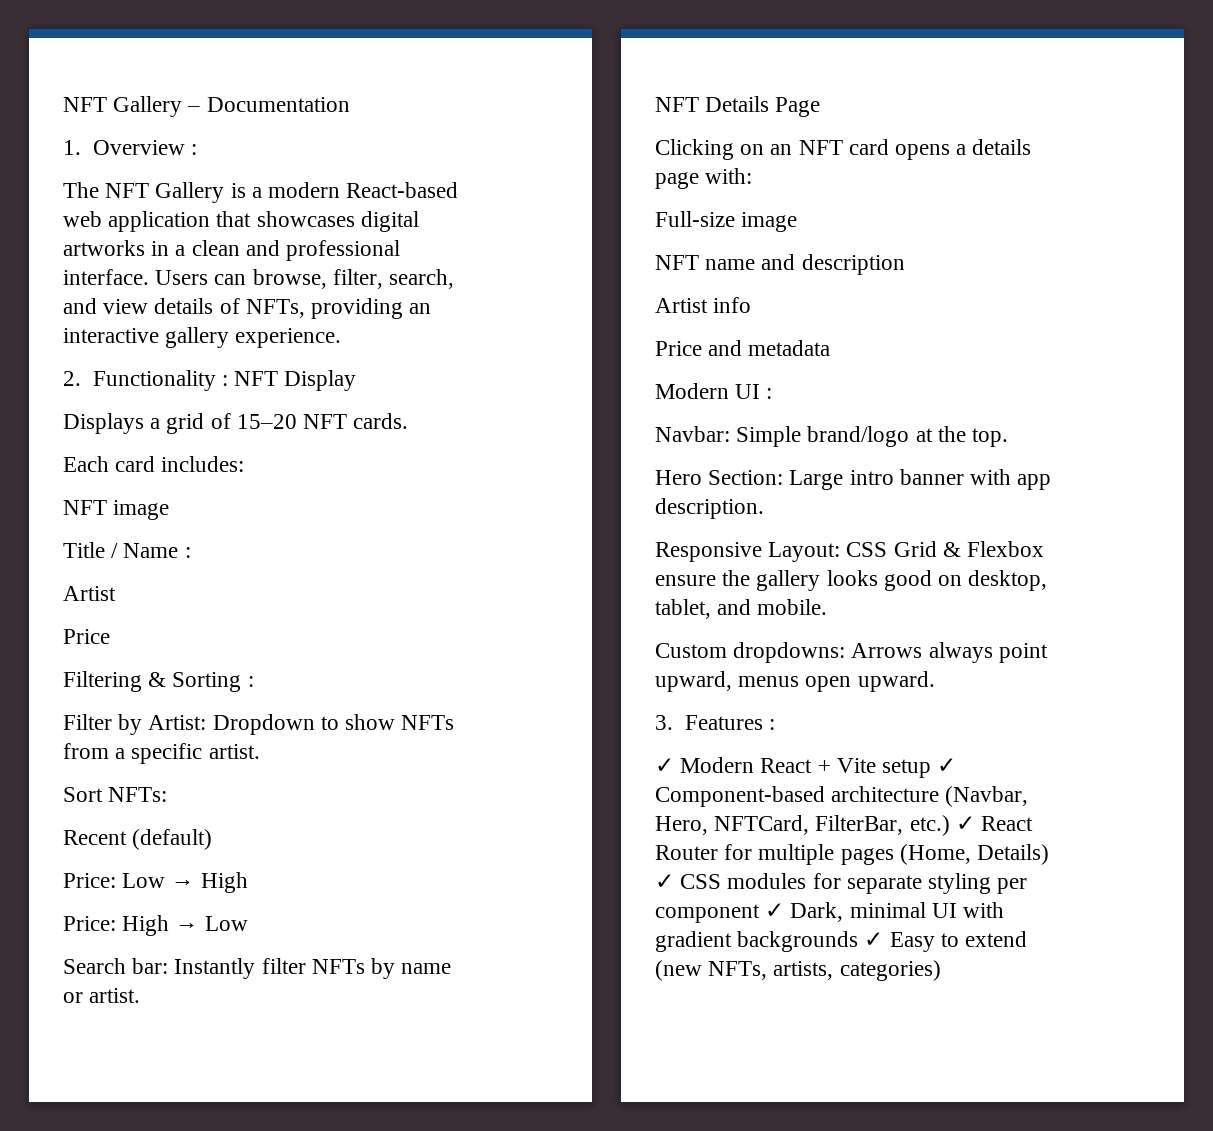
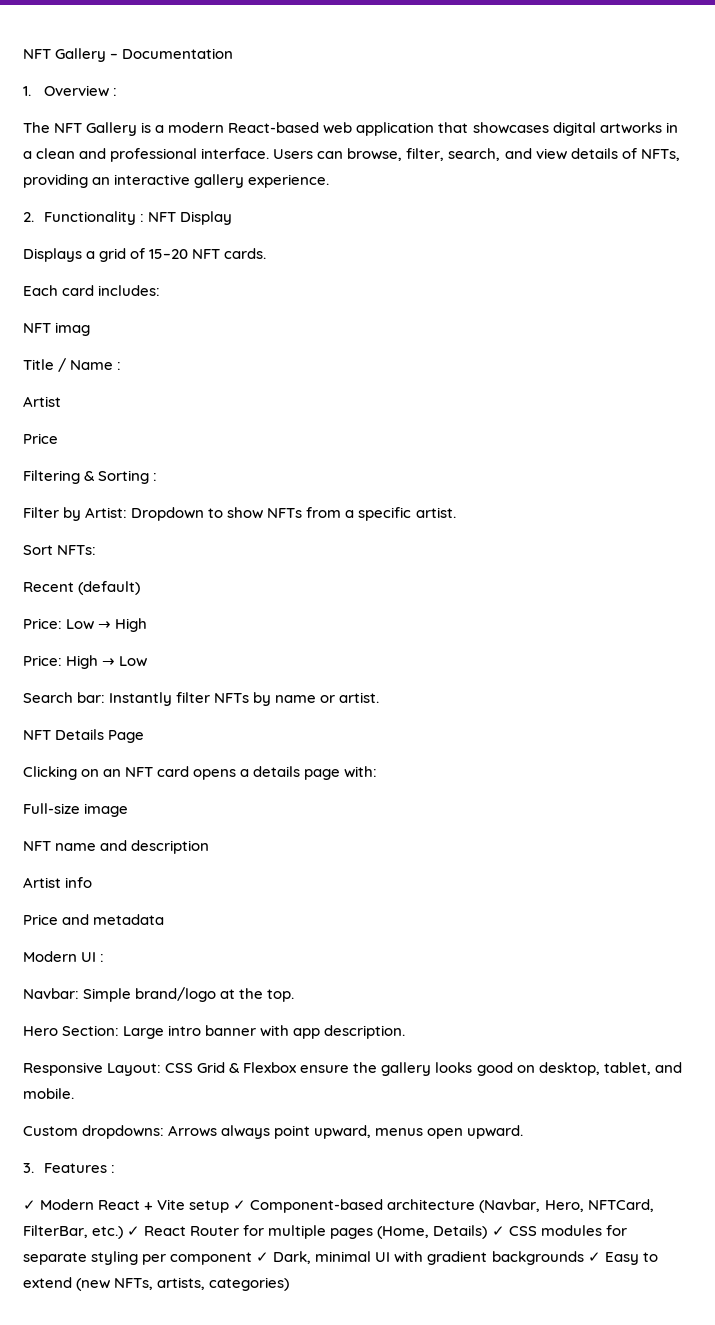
- NFT image
+ NFT imag

